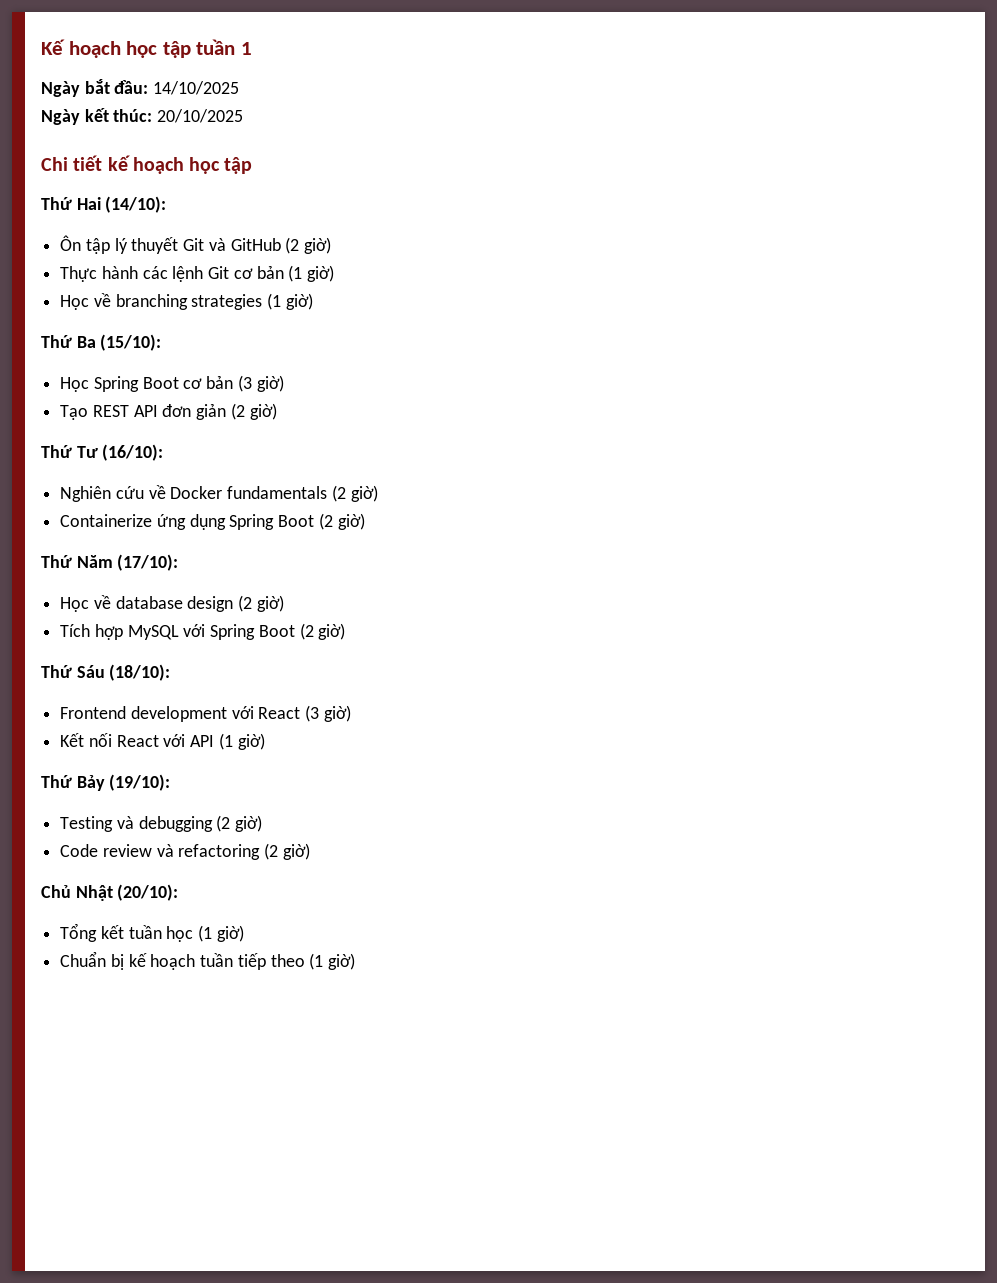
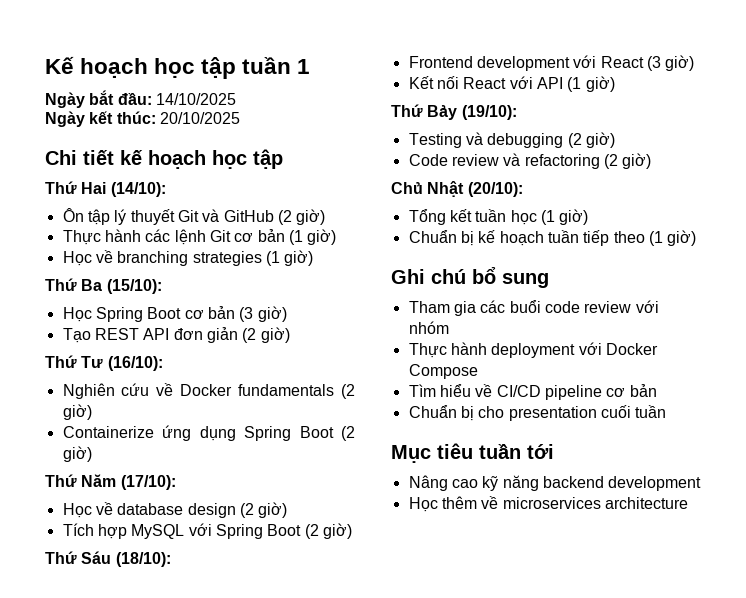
+ Ghi chú bổ sung
+ Tham gia các buổi code review với nhóm
+ Thực hành deployment với Docker Compose
+ Tìm hiểu về CI/CD pipeline cơ bản
+ Chuẩn bị cho presentation cuối tuần
+ Mục tiêu tuần tới
+ Nâng cao kỹ năng backend development
+ Học thêm về microservices architecture

